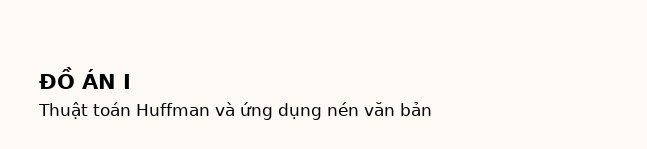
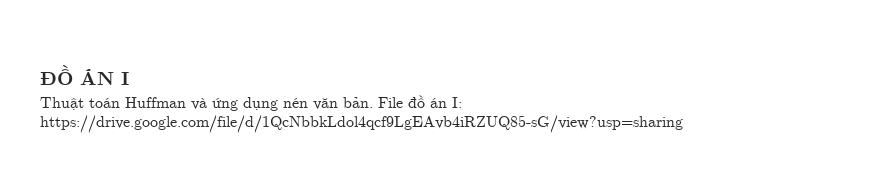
- Thuật toán Huffman và ứng dụng nén văn bản
+ Thuật toán Huffman và ứng dụng nén văn bản. File đồ án I: https://drive.google.com/file/d/1QcNbbkLdol4qcf9LgEAvb4iRZUQ85-sG/view?usp=sharing

